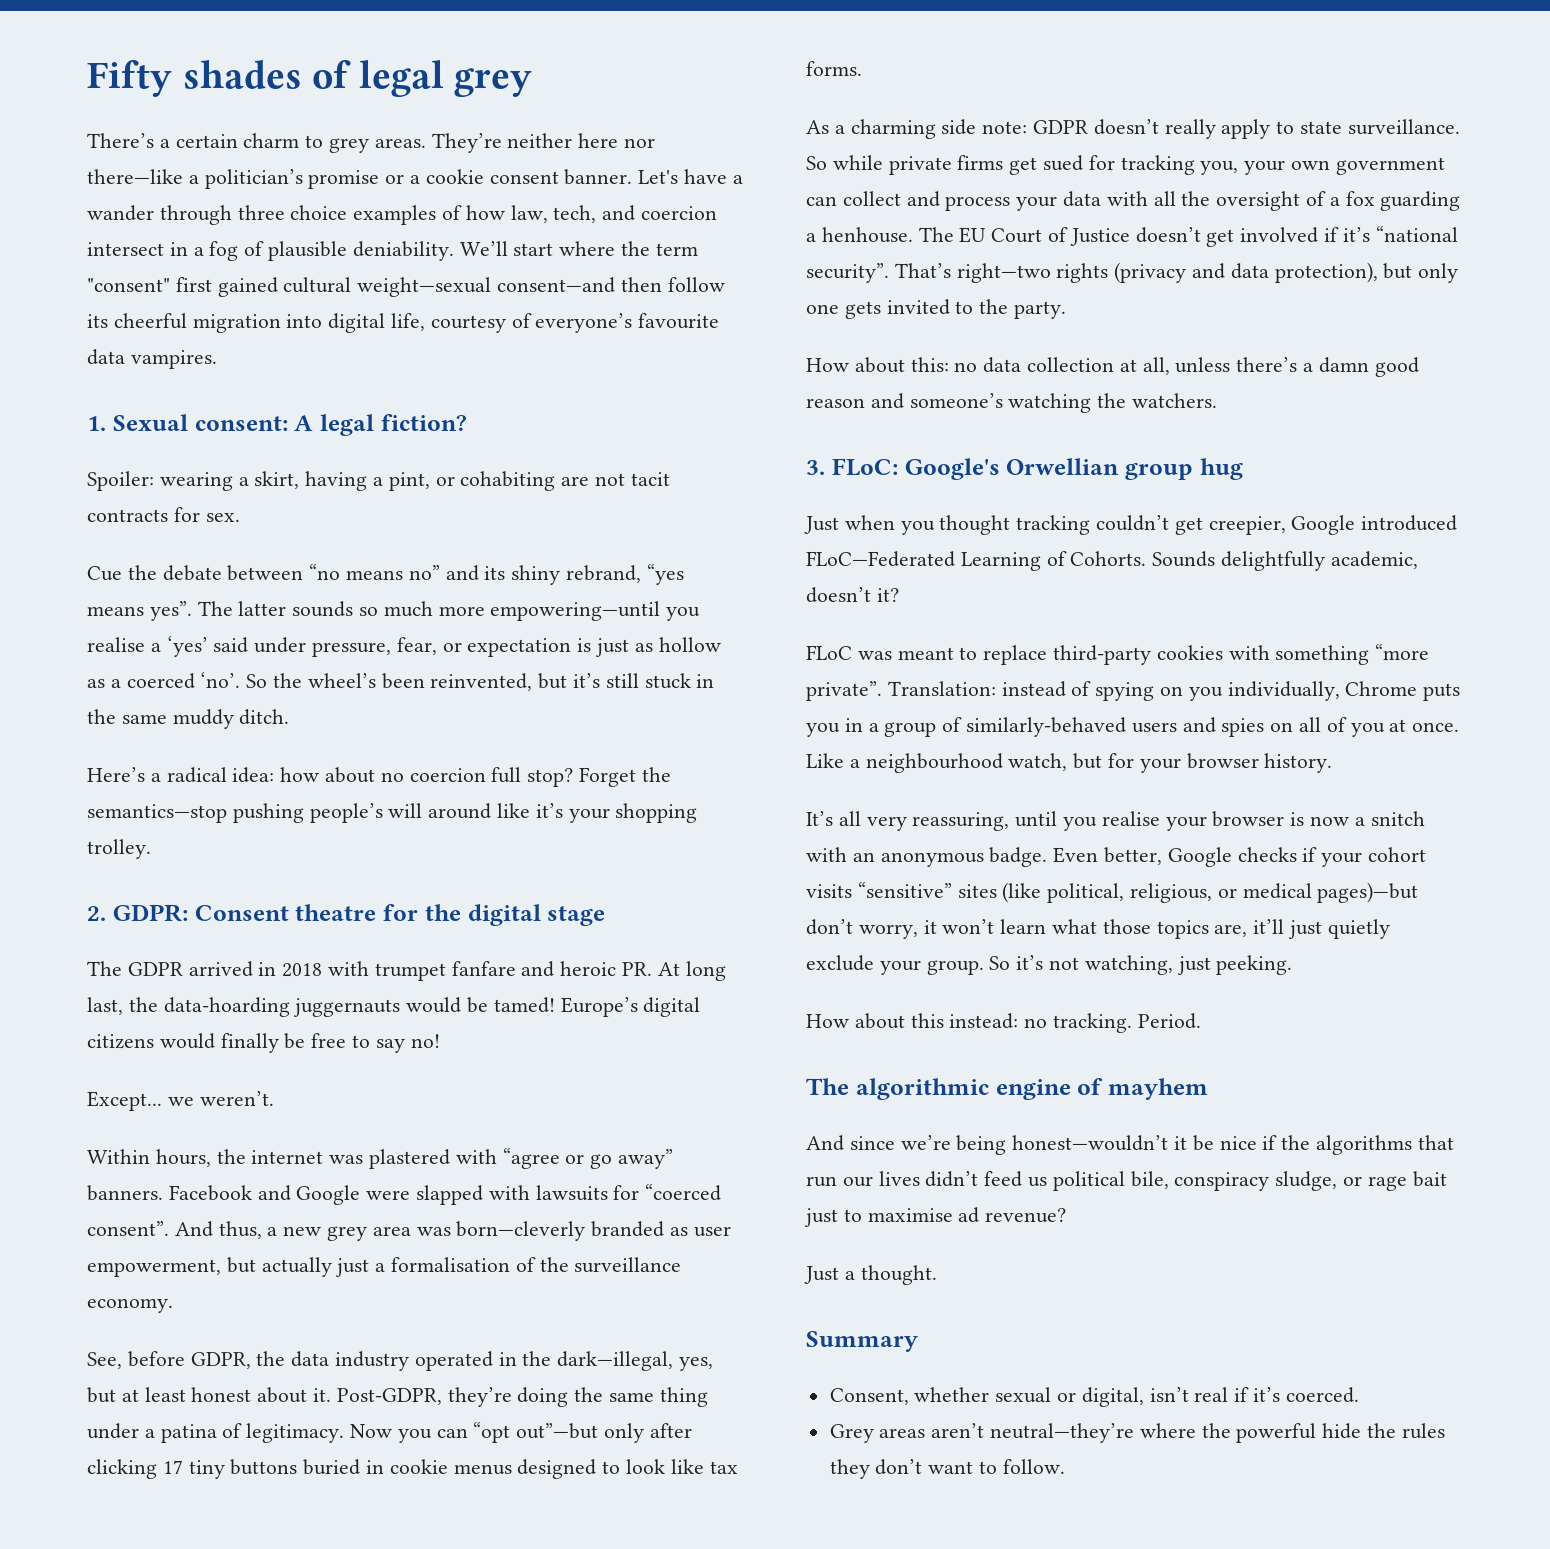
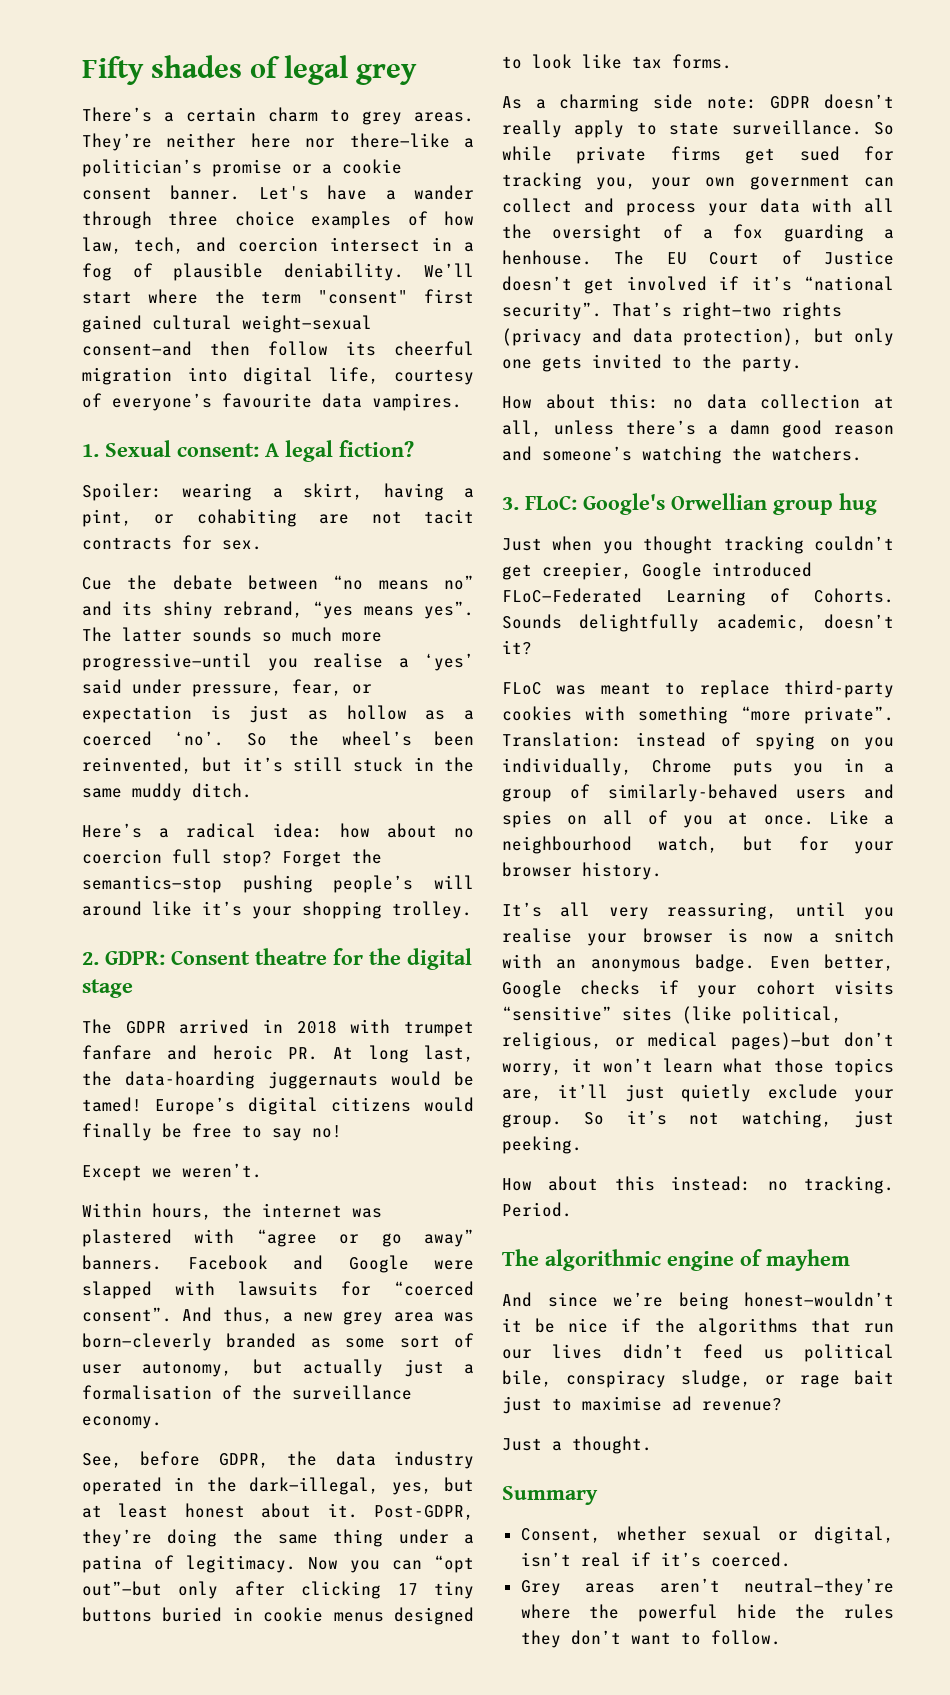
- The latter sounds so much more empowering—until you realise a ‘yes’ said under pressure, fear, or expectation is just as hollow as a coerced ‘no’.
+ The latter sounds so much more progressive—until you realise a ‘yes’ said under pressure, fear, or expectation is just as hollow as a coerced ‘no’.
- Except... we weren’t.
+ Except we weren’t.
- And thus, a new grey area was born—cleverly branded as user empowerment, but actually just a formalisation of the surveillance economy.
+ And thus, a new grey area was born—cleverly branded as some sort of user autonomy, but actually just a formalisation of the surveillance economy.

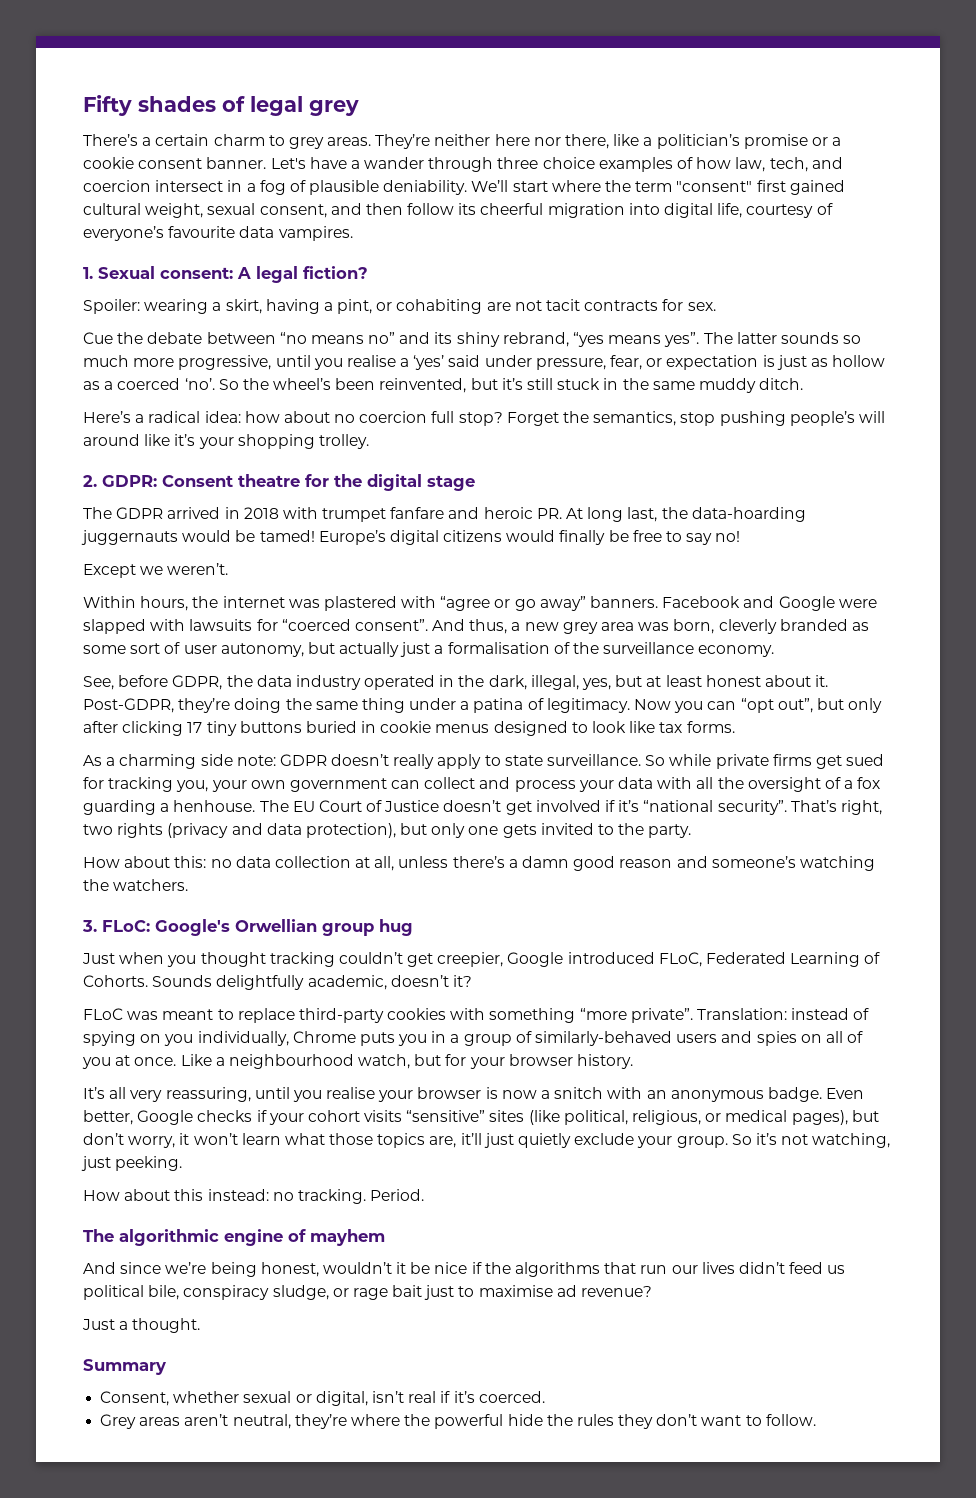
- They’re neither here nor there—like a politician’s promise or a cookie consent banner.
+ They’re neither here nor there, like a politician’s promise or a cookie consent banner.
- We’ll start where the term "consent" first gained cultural weight—sexual consent—and then follow its cheerful migration into digital life, courtesy of everyone’s favourite data vampires.
+ We’ll start where the term "consent" first gained cultural weight, sexual consent, and then follow its cheerful migration into digital life, courtesy of everyone’s favourite data vampires.
- The latter sounds so much more progressive—until you realise a ‘yes’ said under pressure, fear, or expectation is just as hollow as a coerced ‘no’.
+ The latter sounds so much more progressive, until you realise a ‘yes’ said under pressure, fear, or expectation is just as hollow as a coerced ‘no’.
- Forget the semantics—stop pushing people’s will around like it’s your shopping trolley.
+ Forget the semantics, stop pushing people’s will around like it’s your shopping trolley.
- And thus, a new grey area was born—cleverly branded as some sort of user autonomy, but actually just a formalisation of the surveillance economy.
+ And thus, a new grey area was born, cleverly branded as some sort of user autonomy, but actually just a formalisation of the surveillance economy.
- See, before GDPR, the data industry operated in the dark—illegal, yes, but at least honest about it.
+ See, before GDPR, the data industry operated in the dark, illegal, yes, but at least honest about it.
- Now you can “opt out”—but only after clicking 17 tiny buttons buried in cookie menus designed to look like tax forms.
+ Now you can “opt out”, but only after clicking 17 tiny buttons buried in cookie menus designed to look like tax forms.
- That’s right—two rights (privacy and data protection), but only one gets invited to the party.
+ That’s right, two rights (privacy and data protection), but only one gets invited to the party.
- Just when you thought tracking couldn’t get creepier, Google introduced FLoC—Federated Learning of Cohorts.
+ Just when you thought tracking couldn’t get creepier, Google introduced FLoC, Federated Learning of Cohorts.
- Even better, Google checks if your cohort visits “sensitive” sites (like political, religious, or medical pages)—but don’t worry, it won’t learn what those topics are, it’ll just quietly exclude your group.
+ Even better, Google checks if your cohort visits “sensitive” sites (like political, religious, or medical pages), but don’t worry, it won’t learn what those topics are, it’ll just quietly exclude your group.
- And since we’re being honest—wouldn’t it be nice if the algorithms that run our lives didn’t feed us political bile, conspiracy sludge, or rage bait just to maximise ad revenue?
+ And since we’re being honest, wouldn’t it be nice if the algorithms that run our lives didn’t feed us political bile, conspiracy sludge, or rage bait just to maximise ad revenue?
- Grey areas aren’t neutral—they’re where the powerful hide the rules they don’t want to follow.
+ Grey areas aren’t neutral, they’re where the powerful hide the rules they don’t want to follow.

